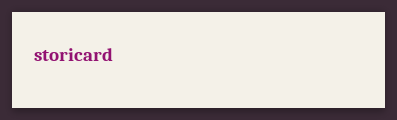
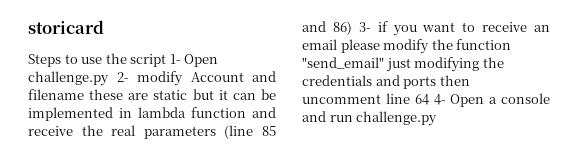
+ Steps to use the script 1- Open challenge.py 2- modify Account and filename these are static but it can be implemented in lambda function and receive the real parameters (line 85 and 86) 3- if you want to receive an email please modify the function "send_email" just modifying the credentials and ports then uncomment line 64 4- Open a console and run challenge.py

